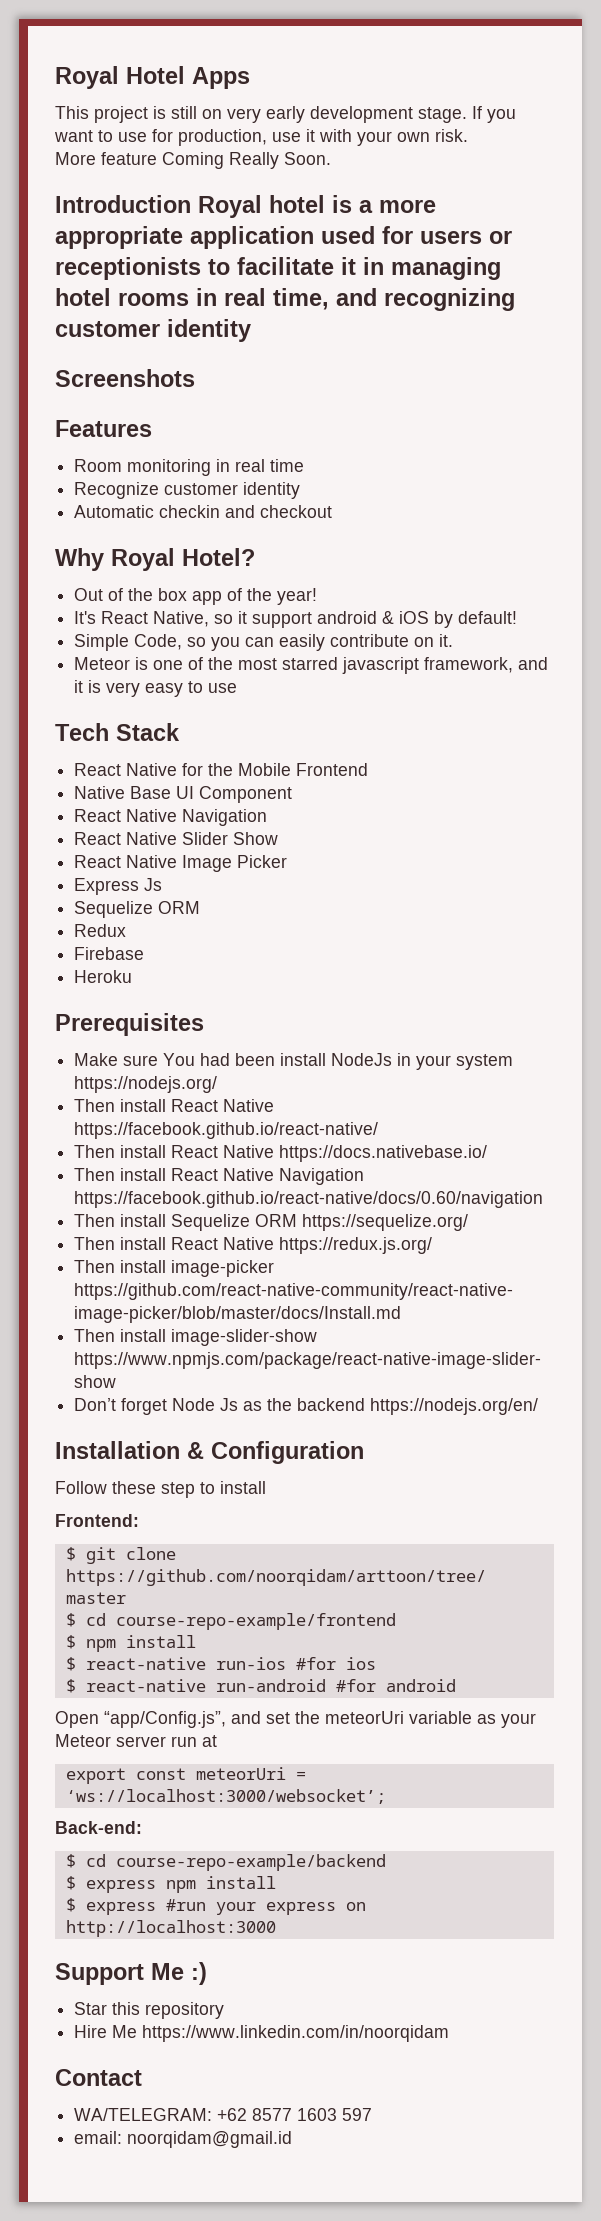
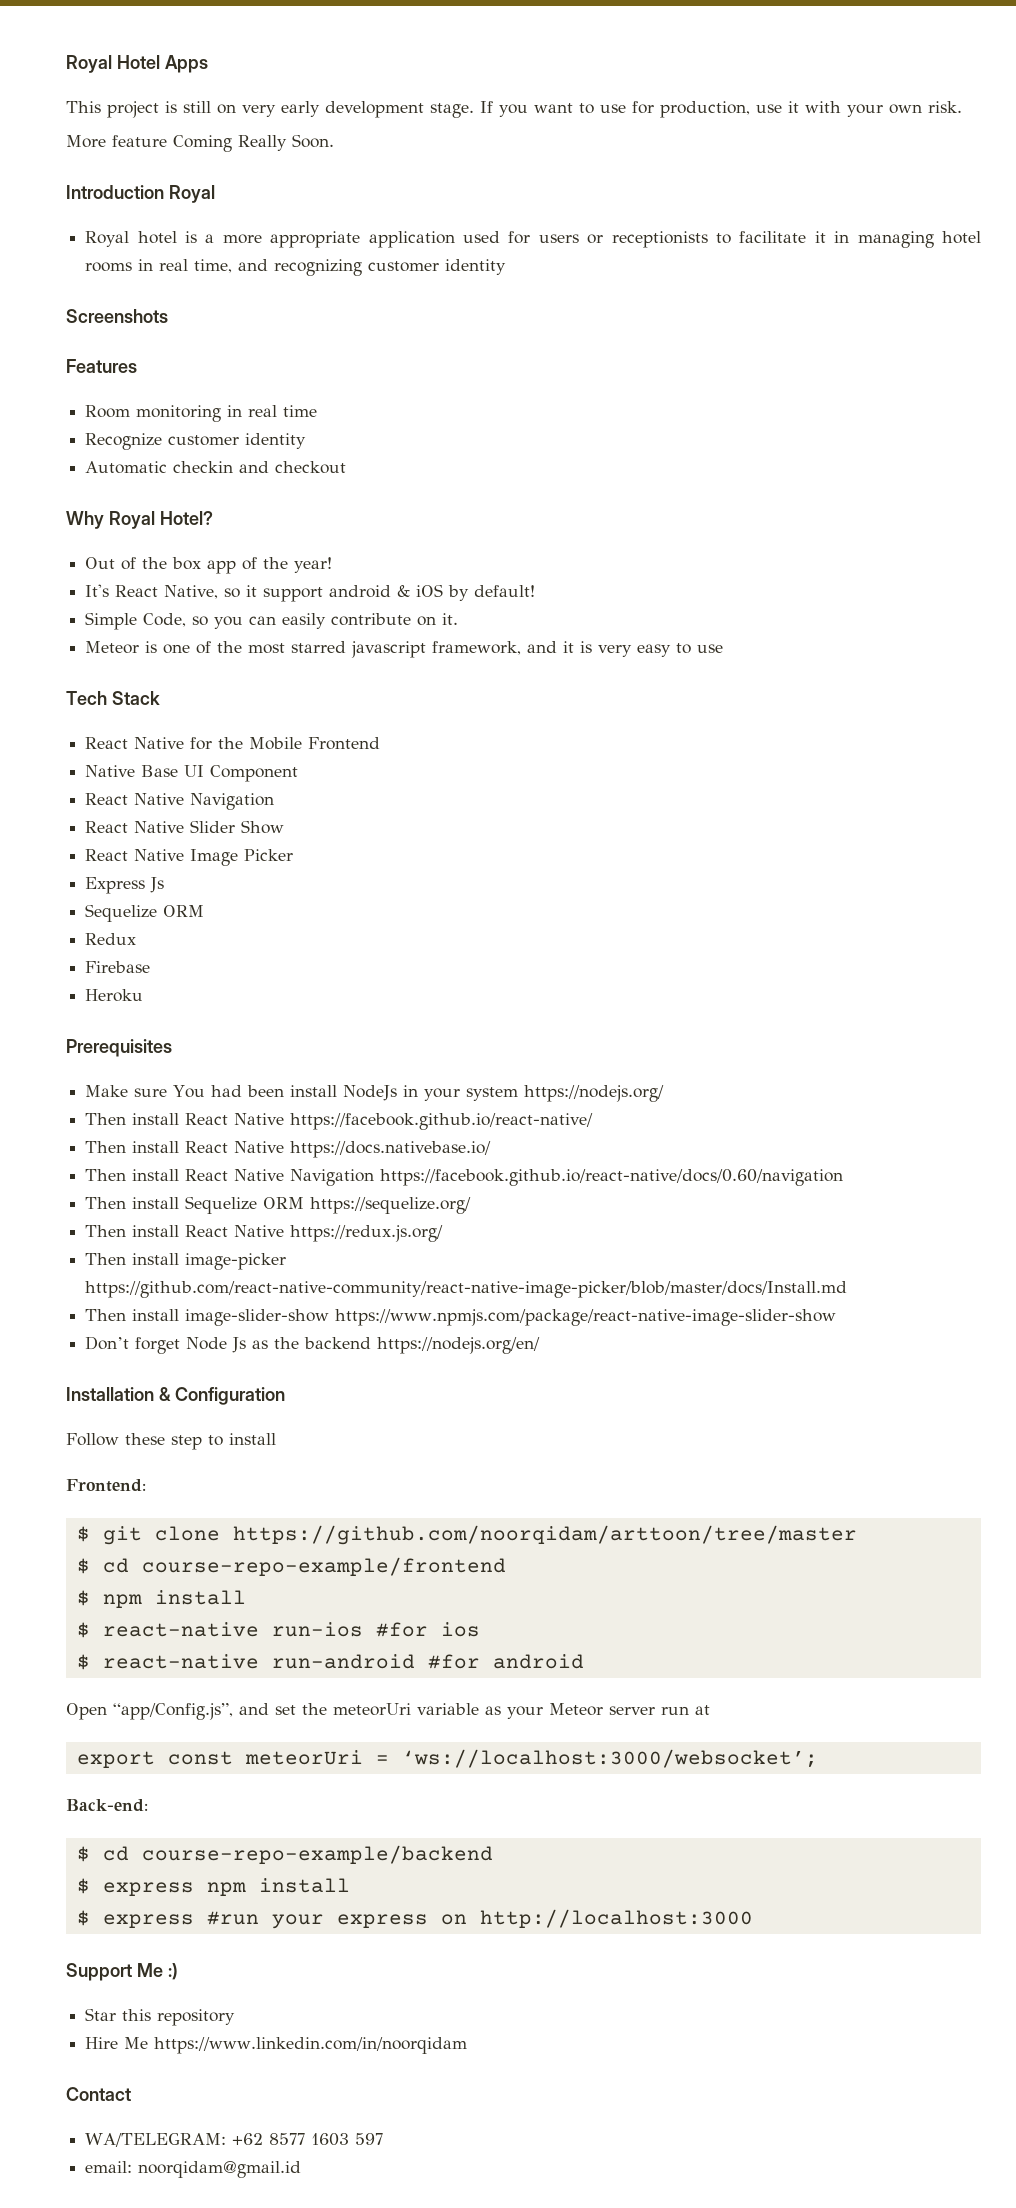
- Introduction Royal hotel is a more appropriate application used for users or receptionists to facilitate it in managing hotel rooms in real time, and recognizing customer identity
+ Introduction Royal
+ Royal hotel is a more appropriate application used for users or receptionists to facilitate it in managing hotel rooms in real time, and recognizing customer identity

